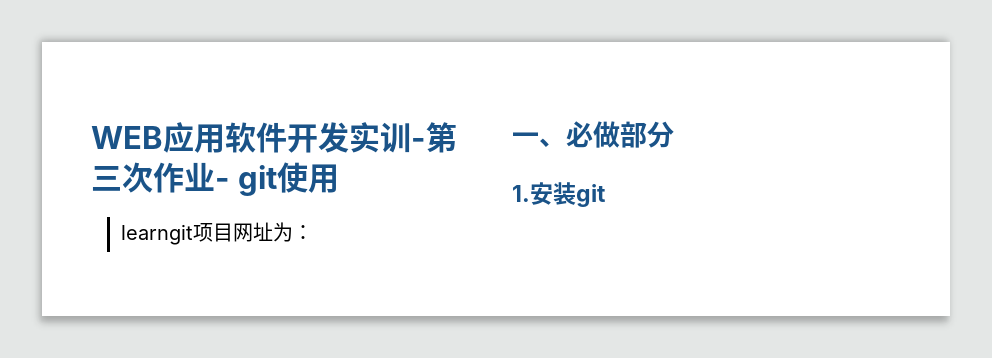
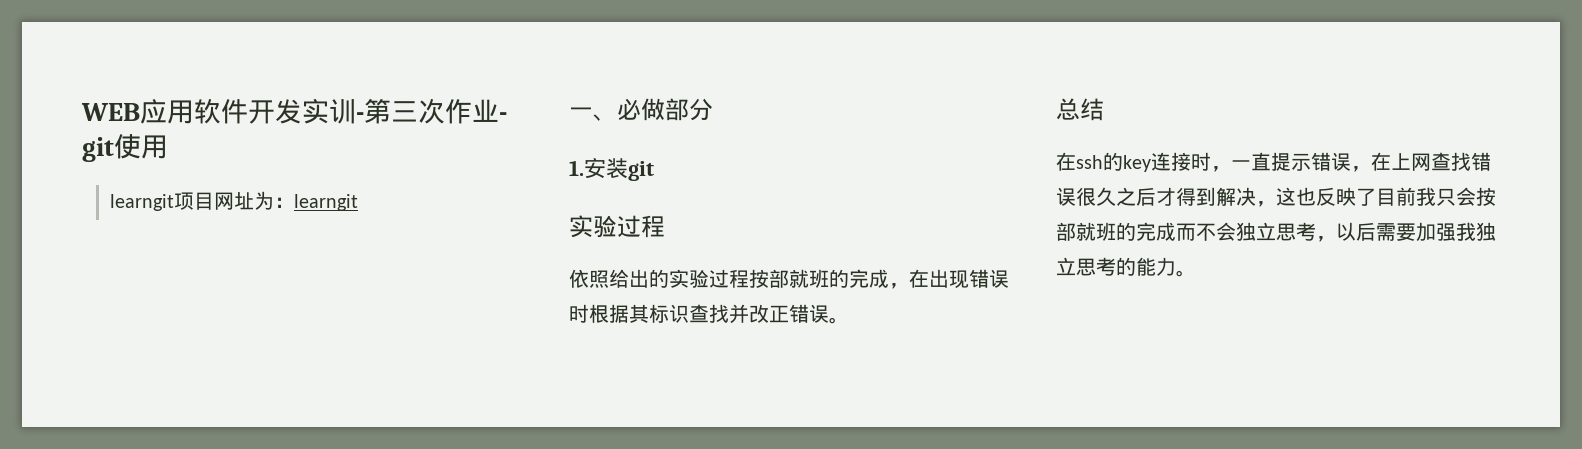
- learngit项目网址为：
+ learngit项目网址为：learngit
  1.安装git
+ 实验过程
+ 依照给出的实验过程按部就班的完成，在出现错误时根据其标识查找并改正错误。
+ 总结
+ 在ssh的key连接时，一直提示错误，在上网查找错误很久之后才得到解决，这也反映了目前我只会按部就班的完成而不会独立思考，以后需要加强我独立思考的能力。

